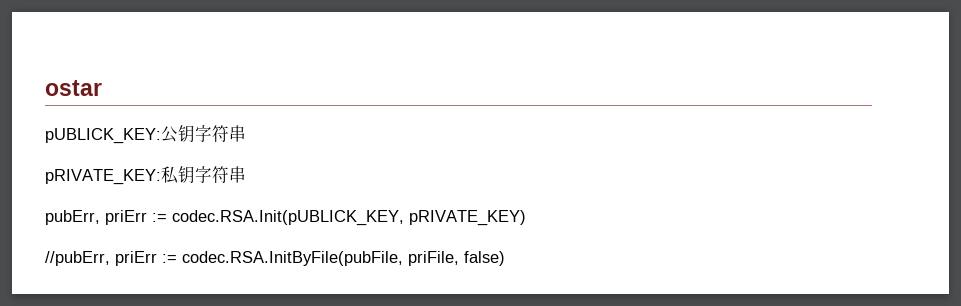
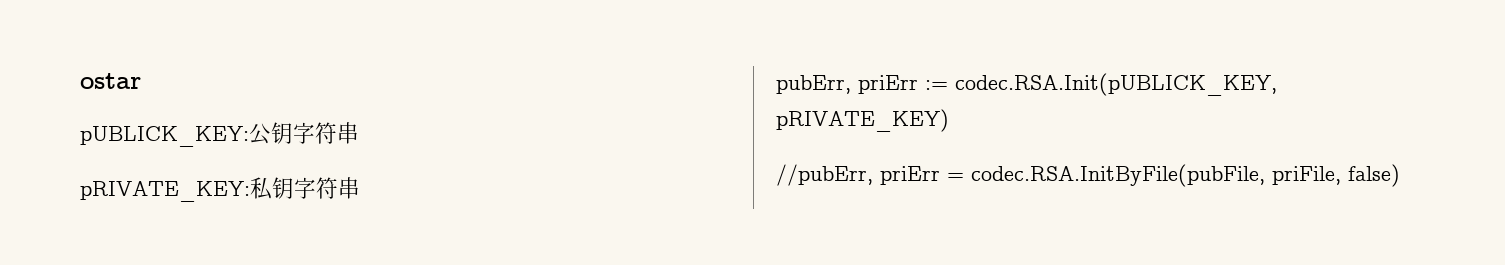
- //pubErr, priErr := codec.RSA.InitByFile(pubFile, priFile, false)
+ //pubErr, priErr = codec.RSA.InitByFile(pubFile, priFile, false)

